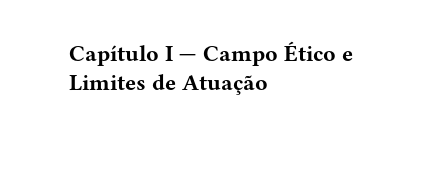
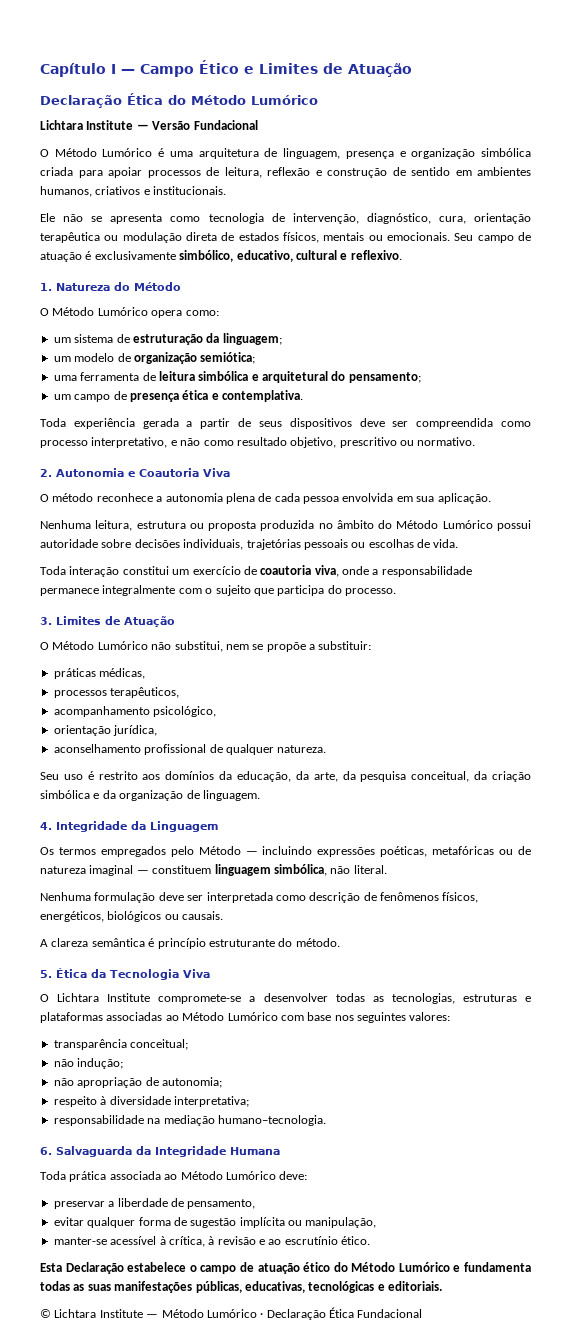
+ Declaração Ética do Método Lumórico
+ Lichtara Institute — Versão Fundacional
+ O Método Lumórico é uma arquitetura de linguagem, presença e organização simbólica criada para apoiar processos de leitura, reflexão e construção de sentido em ambientes humanos, criativos e institucionais.
+ Ele não se apresenta como tecnologia de intervenção, diagnóstico, cura, orientação terapêutica ou modulação direta de estados físicos, mentais ou emocionais. Seu campo de atuação é exclusivamente simbólico, educativo, cultural e reflexivo.
+ 1. Natureza do Método
+ O Método Lumórico opera como:
+ um sistema de estruturação da linguagem;
+ um modelo de organização semiótica;
+ uma ferramenta de leitura simbólica e arquitetural do pensamento;
+ um campo de presença ética e contemplativa.
+ Toda experiência gerada a partir de seus dispositivos deve ser compreendida como processo interpretativo, e não como resultado objetivo, prescritivo ou normativo.
+ 2. Autonomia e Coautoria Viva
+ O método reconhece a autonomia plena de cada pessoa envolvida em sua aplicação.
+ Nenhuma leitura, estrutura ou proposta produzida no âmbito do Método Lumórico possui autoridade sobre decisões individuais, trajetórias pessoais ou escolhas de vida.
+ Toda interação constitui um exercício de coautoria viva, onde a responsabilidade permanece integralmente com o sujeito que participa do processo.
+ 3. Limites de Atuação
+ O Método Lumórico não substitui, nem se propõe a substituir:
+ práticas médicas,
+ processos terapêuticos,
+ acompanhamento psicológico,
+ orientação jurídica,
+ aconselhamento profissional de qualquer natureza.
+ Seu uso é restrito aos domínios da educação, da arte, da pesquisa conceitual, da criação simbólica e da organização de linguagem.
+ 4. Integridade da Linguagem
+ Os termos empregados pelo Método — incluindo expressões poéticas, metafóricas ou de natureza imaginal — constituem linguagem simbólica, não literal.
+ Nenhuma formulação deve ser interpretada como descrição de fenômenos físicos, energéticos, biológicos ou causais.
+ A clareza semântica é princípio estruturante do método.
+ 5. Ética da Tecnologia Viva
+ O Lichtara Institute compromete-se a desenvolver todas as tecnologias, estruturas e plataformas associadas ao Método Lumórico com base nos seguintes valores:
+ transparência conceitual;
+ não indução;
+ não apropriação de autonomia;
+ respeito à diversidade interpretativa;
+ responsabilidade na mediação humano–tecnologia.
+ 6. Salvaguarda da Integridade Humana
+ Toda prática associada ao Método Lumórico deve:
+ preservar a liberdade de pensamento,
+ evitar qualquer forma de sugestão implícita ou manipulação,
+ manter-se acessível à crítica, à revisão e ao escrutínio ético.
+ Esta Declaração estabelece o campo de atuação ético do Método Lumórico e fundamenta todas as suas manifestações públicas, educativas, tecnológicas e editoriais.
+ © Lichtara Institute — Método Lumórico · Declaração Ética Fundacional

